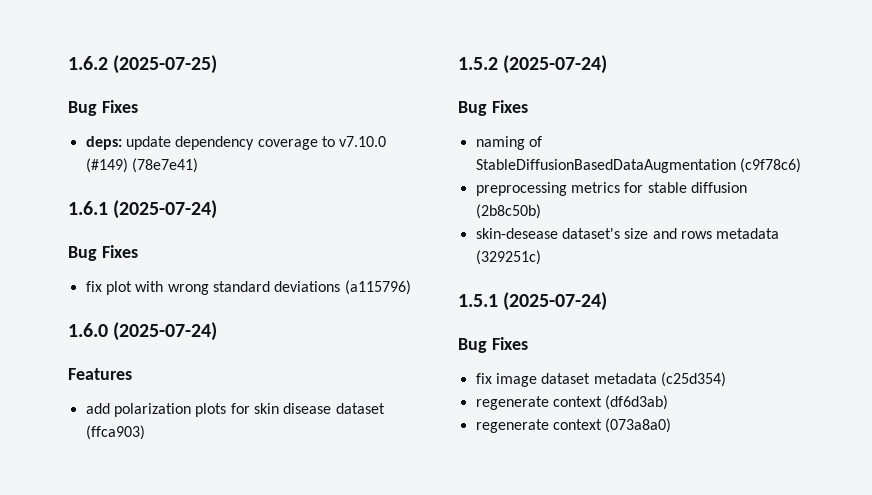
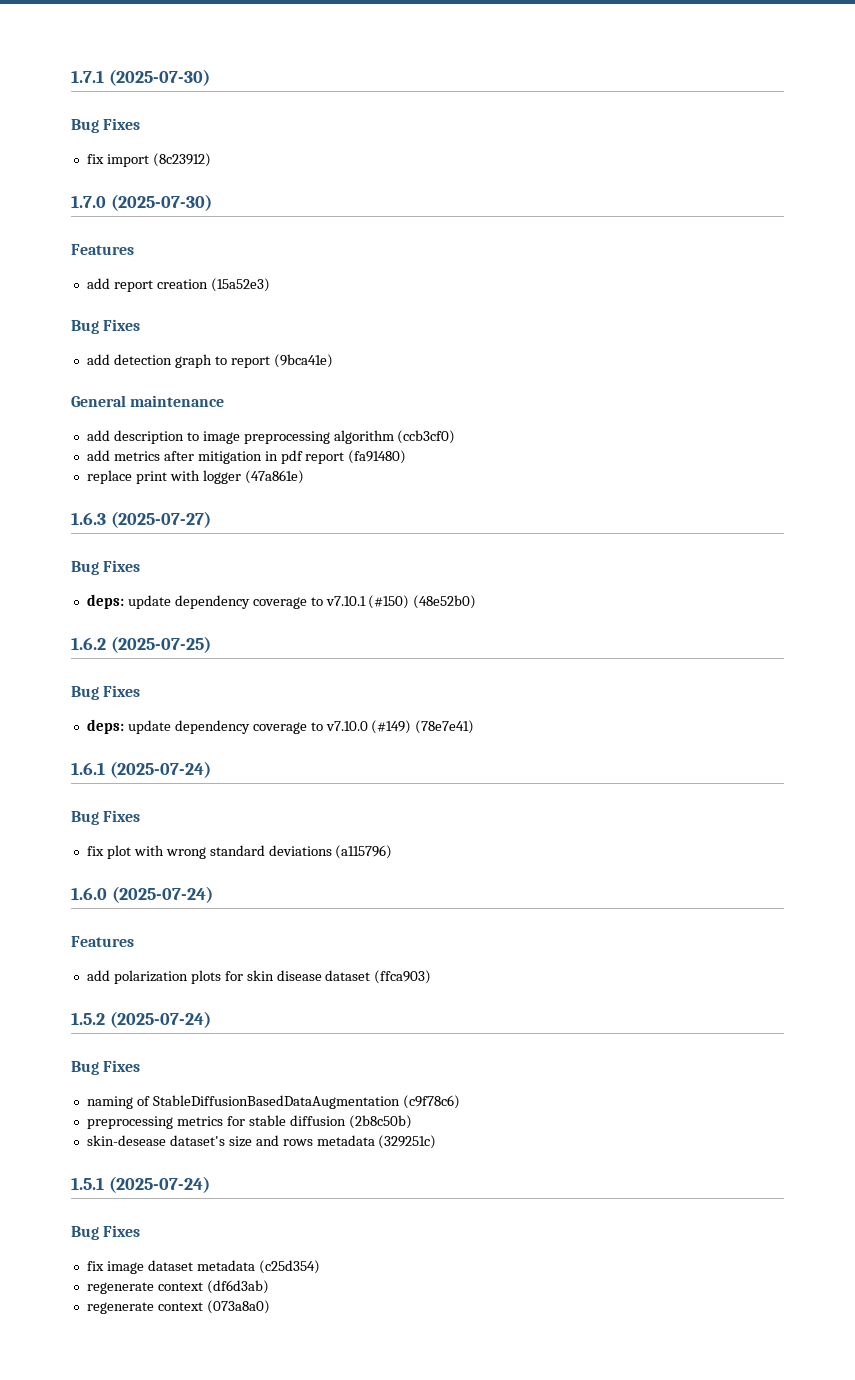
+ 1.7.1 (2025-07-30)
+ Bug Fixes
+ fix import (8c23912)
+ 1.7.0 (2025-07-30)
+ Features
+ add report creation (15a52e3)
+ Bug Fixes
+ add detection graph to report (9bca41e)
+ General maintenance
+ add description to image preprocessing algorithm (ccb3cf0)
+ add metrics after mitigation in pdf report (fa91480)
+ replace print with logger (47a861e)
+ 1.6.3 (2025-07-27)
+ Bug Fixes
+ deps: update dependency coverage to v7.10.1 (#150) (48e52b0)

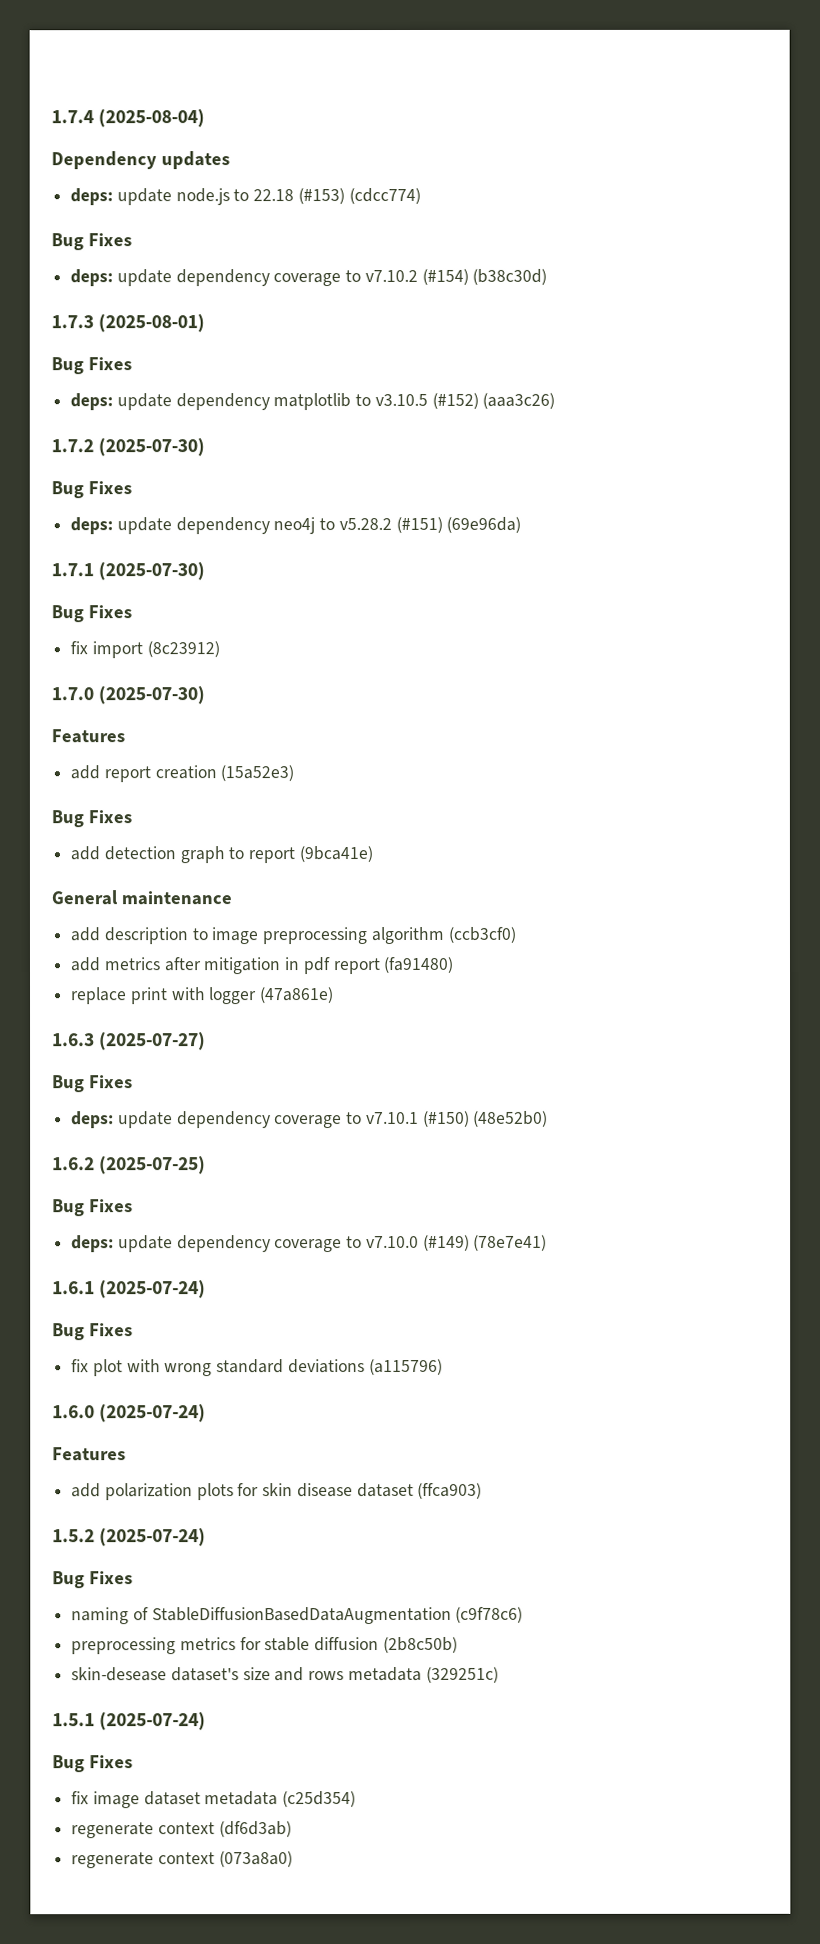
+ 1.7.4 (2025-08-04)
+ Dependency updates
+ deps: update node.js to 22.18 (#153) (cdcc774)
+ Bug Fixes
+ deps: update dependency coverage to v7.10.2 (#154) (b38c30d)
+ 1.7.3 (2025-08-01)
+ Bug Fixes
+ deps: update dependency matplotlib to v3.10.5 (#152) (aaa3c26)
+ 1.7.2 (2025-07-30)
+ Bug Fixes
+ deps: update dependency neo4j to v5.28.2 (#151) (69e96da)

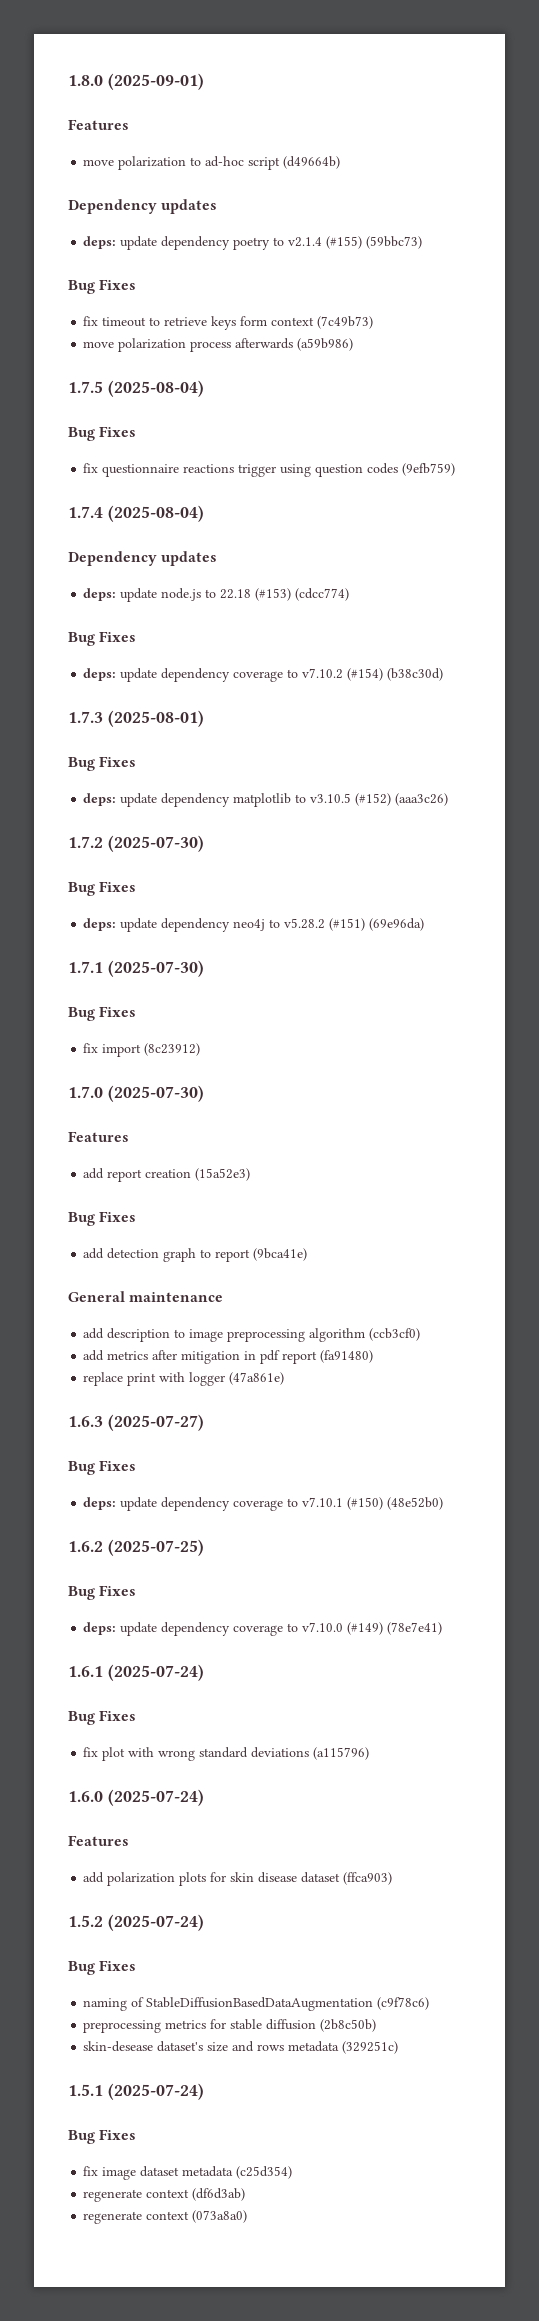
+ 1.8.0 (2025-09-01)
+ Features
+ move polarization to ad-hoc script (d49664b)
+ Dependency updates
+ deps: update dependency poetry to v2.1.4 (#155) (59bbc73)
+ Bug Fixes
+ fix timeout to retrieve keys form context (7c49b73)
+ move polarization process afterwards (a59b986)
+ 1.7.5 (2025-08-04)
+ Bug Fixes
+ fix questionnaire reactions trigger using question codes (9efb759)

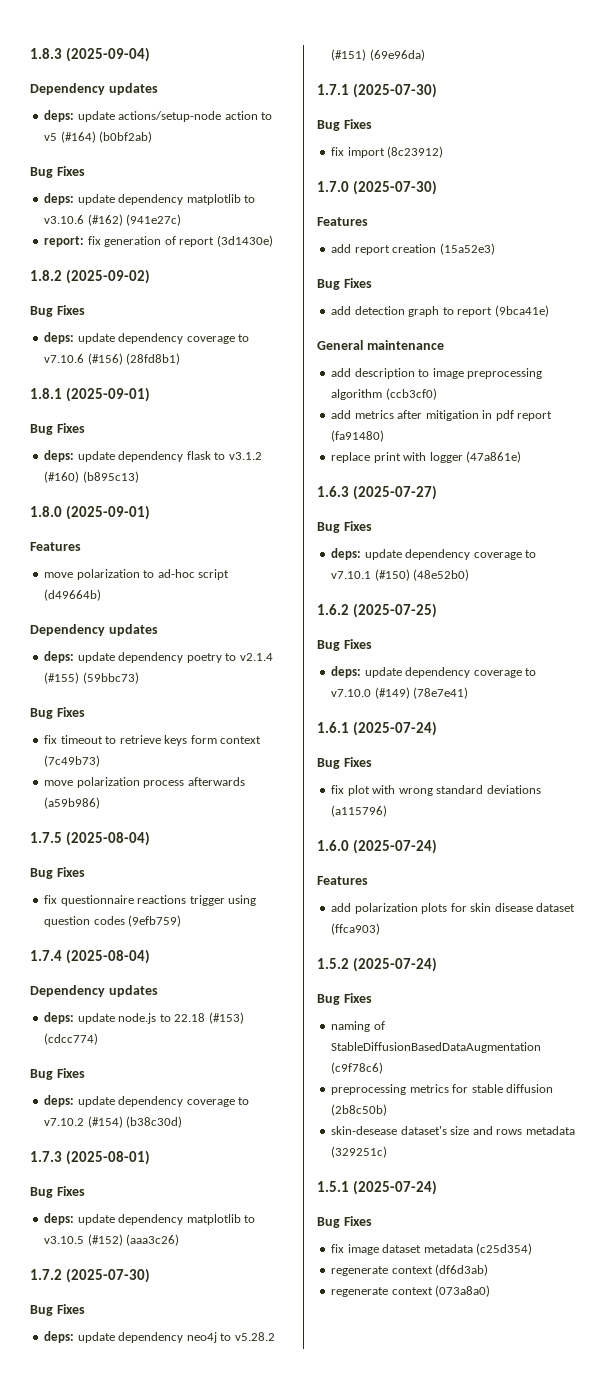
+ 1.8.3 (2025-09-04)
+ Dependency updates
+ deps: update actions/setup-node action to v5 (#164) (b0bf2ab)
+ Bug Fixes
+ deps: update dependency matplotlib to v3.10.6 (#162) (941e27c)
+ report: fix generation of report (3d1430e)
+ 1.8.2 (2025-09-02)
+ Bug Fixes
+ deps: update dependency coverage to v7.10.6 (#156) (28fd8b1)
+ 1.8.1 (2025-09-01)
+ Bug Fixes
+ deps: update dependency flask to v3.1.2 (#160) (b895c13)

